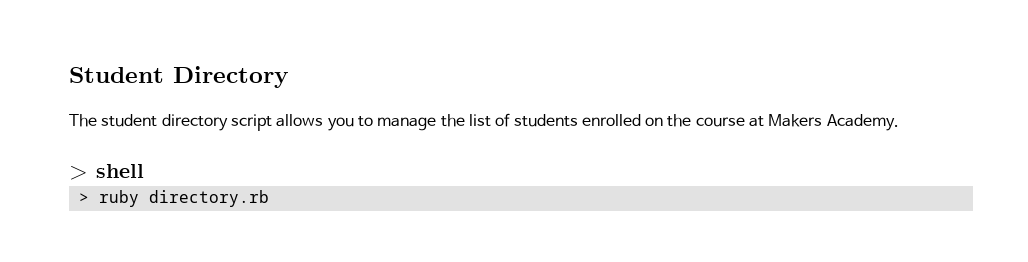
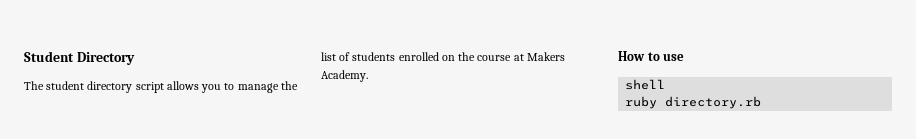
- > shell
+ How to use
+ shell
- > ruby directory.rb
+ ruby directory.rb

